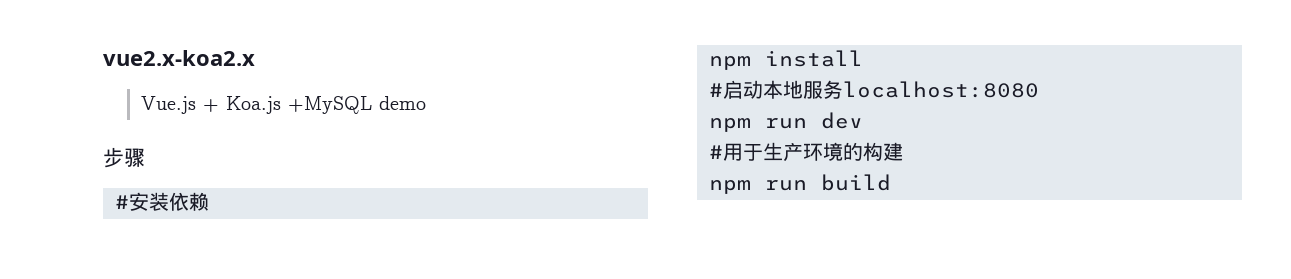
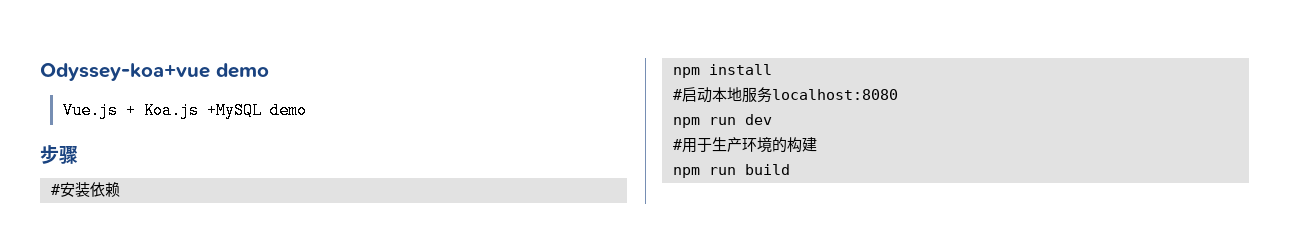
- vue2.x-koa2.x
+ Odyssey-koa+vue demo

